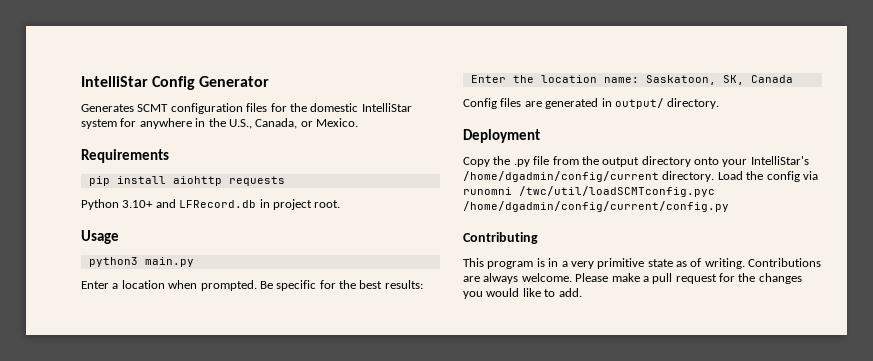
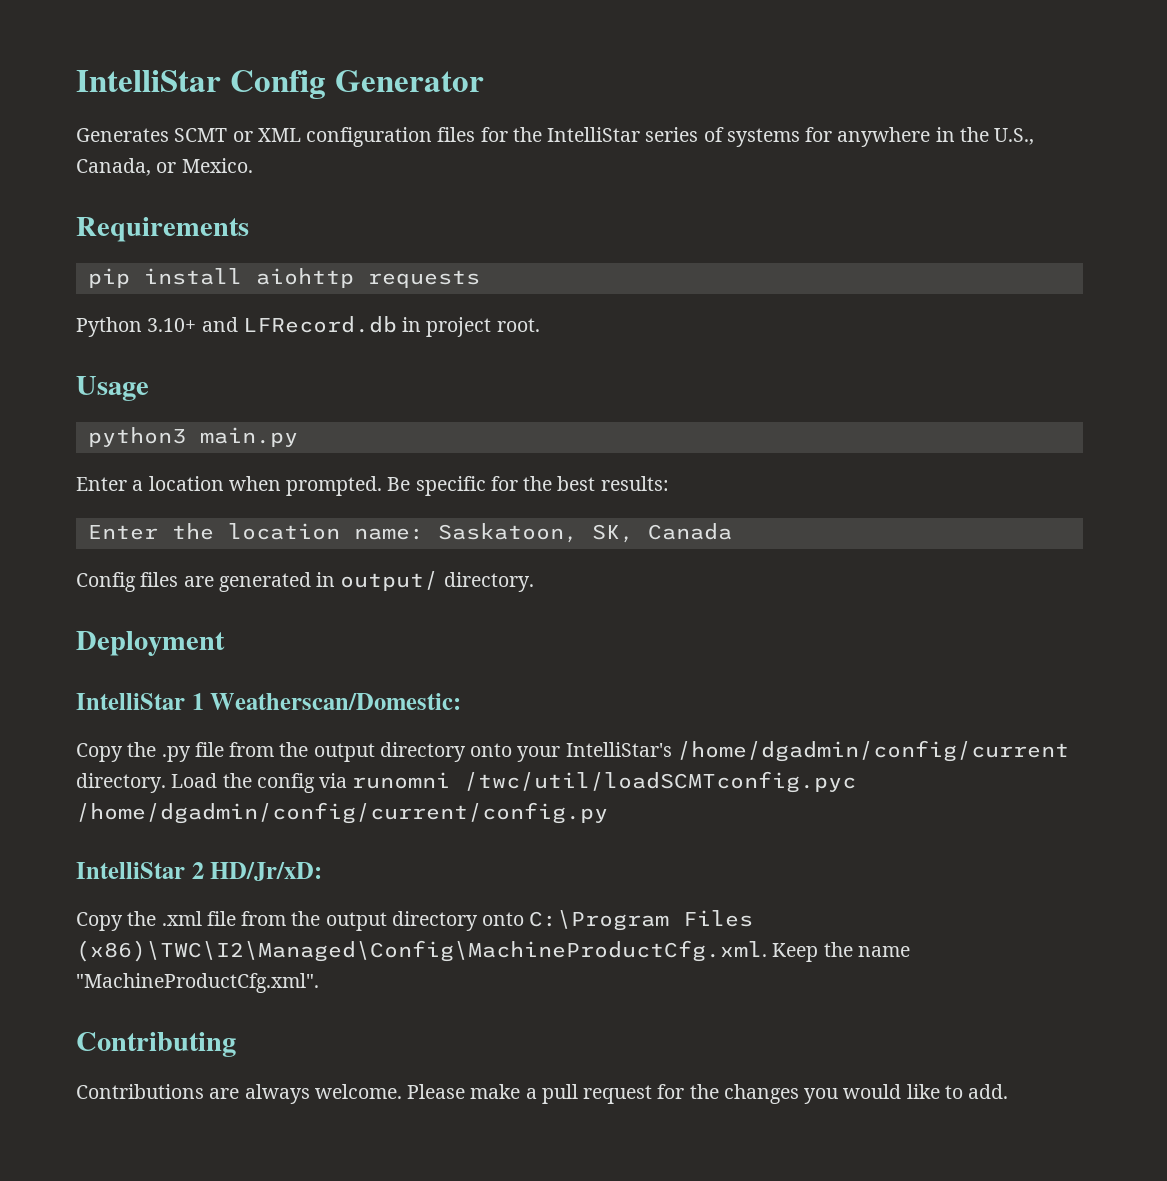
- Generates SCMT configuration files for the domestic IntelliStar system for anywhere in the U.S., Canada, or Mexico.
+ Generates SCMT or XML configuration files for the IntelliStar series of systems for anywhere in the U.S., Canada, or Mexico.
+ IntelliStar 1 Weatherscan/Domestic:
+ IntelliStar 2 HD/Jr/xD:
+ Copy the .xml file from the output directory onto C:\Program Files (x86)\TWC\I2\Managed\Config\MachineProductCfg.xml. Keep the name "MachineProductCfg.xml".
  Contributing
- This program is in a very primitive state as of writing. Contributions are always welcome.
+ Contributions are always welcome.

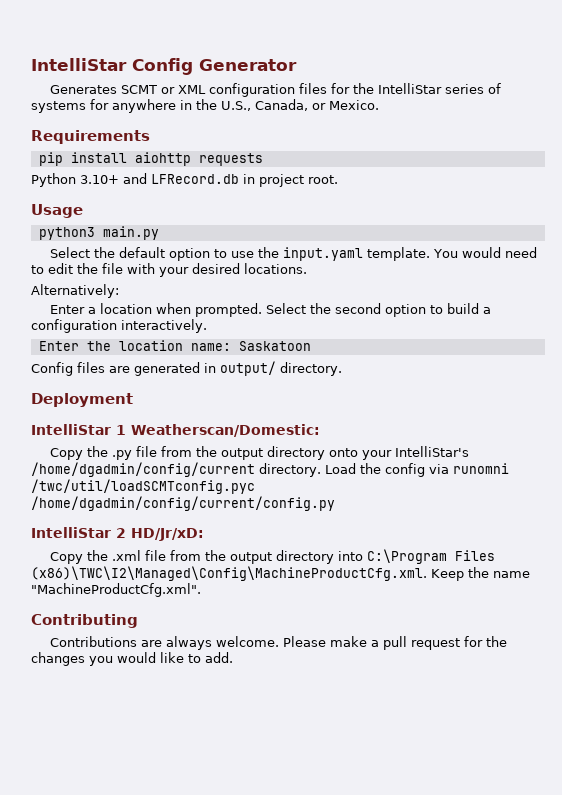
+ Select the default option to use the input.yaml template. You would need to edit the file with your desired locations.
+ Alternatively:
- Be specific for the best results:
+ Select the second option to build a configuration interactively.
- Enter the location name: Saskatoon, SK, Canada
+ Enter the location name: Saskatoon
- Copy the .xml file from the output directory onto C:\Program Files (x86)\TWC\I2\Managed\Config\MachineProductCfg.xml. Keep the name "MachineProductCfg.xml".
+ Copy the .xml file from the output directory into C:\Program Files (x86)\TWC\I2\Managed\Config\MachineProductCfg.xml. Keep the name "MachineProductCfg.xml".

